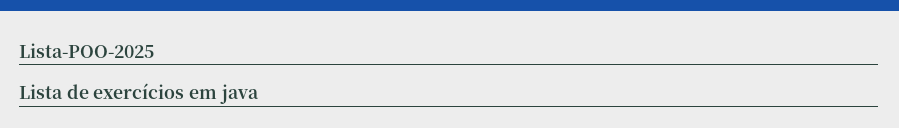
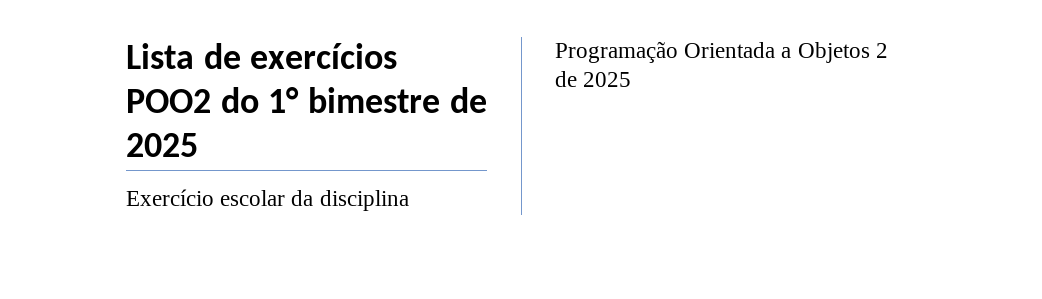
- Lista-POO-2025
- Lista de exercícios em java
+ Lista de exercícios POO2 do 1° bimestre de 2025
+ Exercício escolar da disciplina Programação Orientada a Objetos 2 de 2025

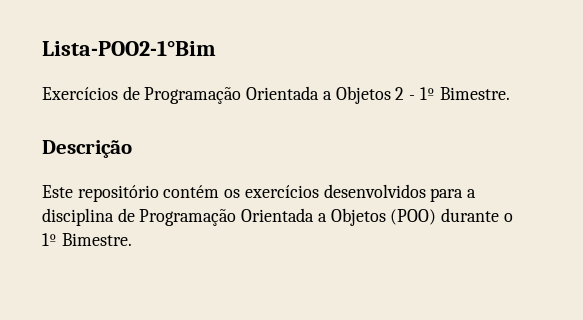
- Lista de exercícios POO2 do 1° bimestre de 2025
- Exercício escolar da disciplina Programação Orientada a Objetos 2 de 2025
+ Lista-POO2-1°Bim
+ Exercícios de Programação Orientada a Objetos 2 - 1º Bimestre.
+ Descrição
+ Este repositório contém os exercícios desenvolvidos para a disciplina de Programação Orientada a Objetos (POO) durante o 1º Bimestre.

